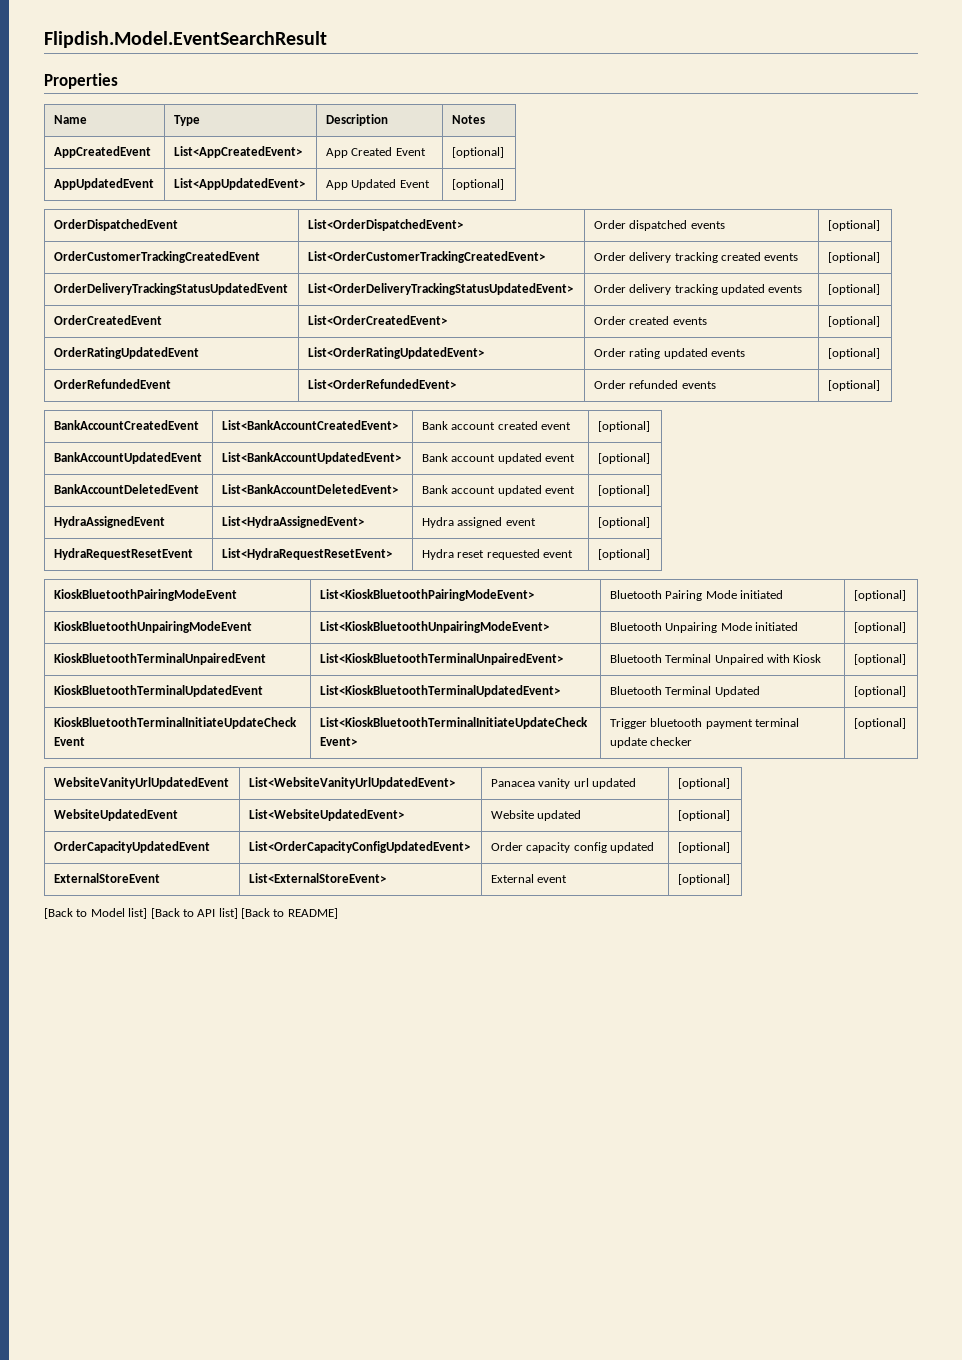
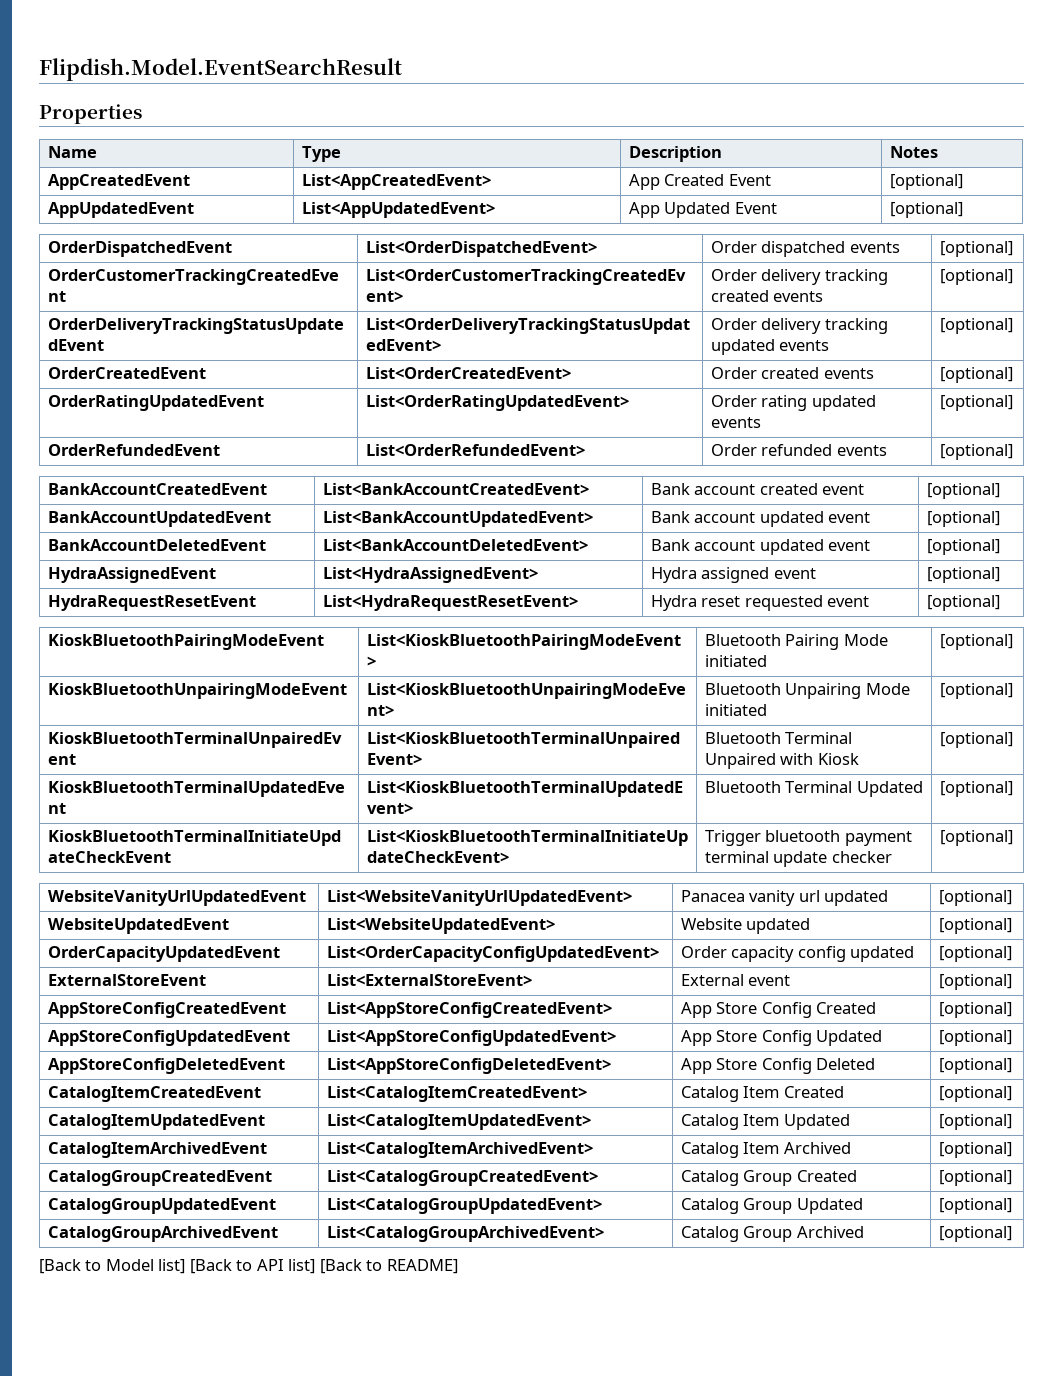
+ AppStoreConfigCreatedEvent | List<AppStoreConfigCreatedEvent> | App Store Config Created | [optional]
+ AppStoreConfigUpdatedEvent | List<AppStoreConfigUpdatedEvent> | App Store Config Updated | [optional]
+ AppStoreConfigDeletedEvent | List<AppStoreConfigDeletedEvent> | App Store Config Deleted | [optional]
+ CatalogItemCreatedEvent | List<CatalogItemCreatedEvent> | Catalog Item Created | [optional]
+ CatalogItemUpdatedEvent | List<CatalogItemUpdatedEvent> | Catalog Item Updated | [optional]
+ CatalogItemArchivedEvent | List<CatalogItemArchivedEvent> | Catalog Item Archived | [optional]
+ CatalogGroupCreatedEvent | List<CatalogGroupCreatedEvent> | Catalog Group Created | [optional]
+ CatalogGroupUpdatedEvent | List<CatalogGroupUpdatedEvent> | Catalog Group Updated | [optional]
+ CatalogGroupArchivedEvent | List<CatalogGroupArchivedEvent> | Catalog Group Archived | [optional]

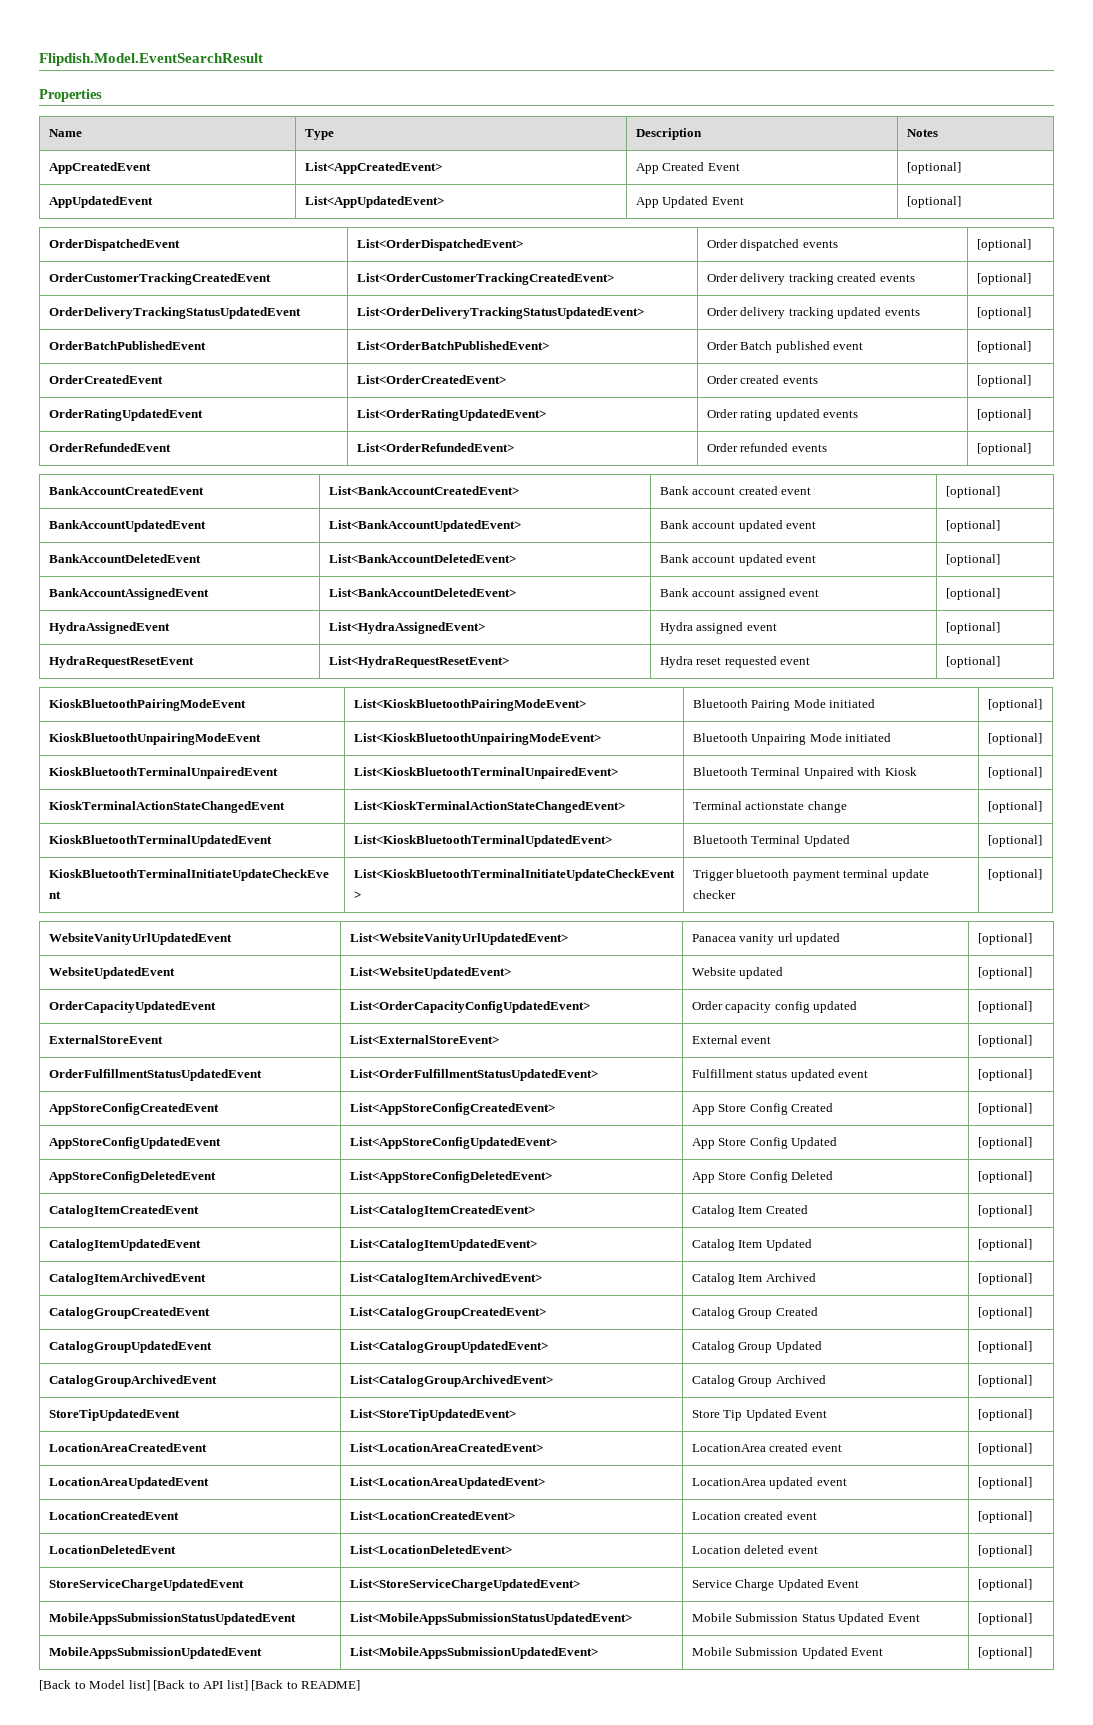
+ OrderBatchPublishedEvent | List<OrderBatchPublishedEvent> | Order Batch published event | [optional]
+ BankAccountAssignedEvent | List<BankAccountDeletedEvent> | Bank account assigned event | [optional]
+ KioskTerminalActionStateChangedEvent | List<KioskTerminalActionStateChangedEvent> | Terminal actionstate change | [optional]
+ OrderFulfillmentStatusUpdatedEvent | List<OrderFulfillmentStatusUpdatedEvent> | Fulfillment status updated event | [optional]
+ StoreTipUpdatedEvent | List<StoreTipUpdatedEvent> | Store Tip Updated Event | [optional]
+ LocationAreaCreatedEvent | List<LocationAreaCreatedEvent> | LocationArea created event | [optional]
+ LocationAreaUpdatedEvent | List<LocationAreaUpdatedEvent> | LocationArea updated event | [optional]
+ LocationCreatedEvent | List<LocationCreatedEvent> | Location created event | [optional]
+ LocationDeletedEvent | List<LocationDeletedEvent> | Location deleted event | [optional]
+ StoreServiceChargeUpdatedEvent | List<StoreServiceChargeUpdatedEvent> | Service Charge Updated Event | [optional]
+ MobileAppsSubmissionStatusUpdatedEvent | List<MobileAppsSubmissionStatusUpdatedEvent> | Mobile Submission Status Updated Event | [optional]
+ MobileAppsSubmissionUpdatedEvent | List<MobileAppsSubmissionUpdatedEvent> | Mobile Submission Updated Event | [optional]

